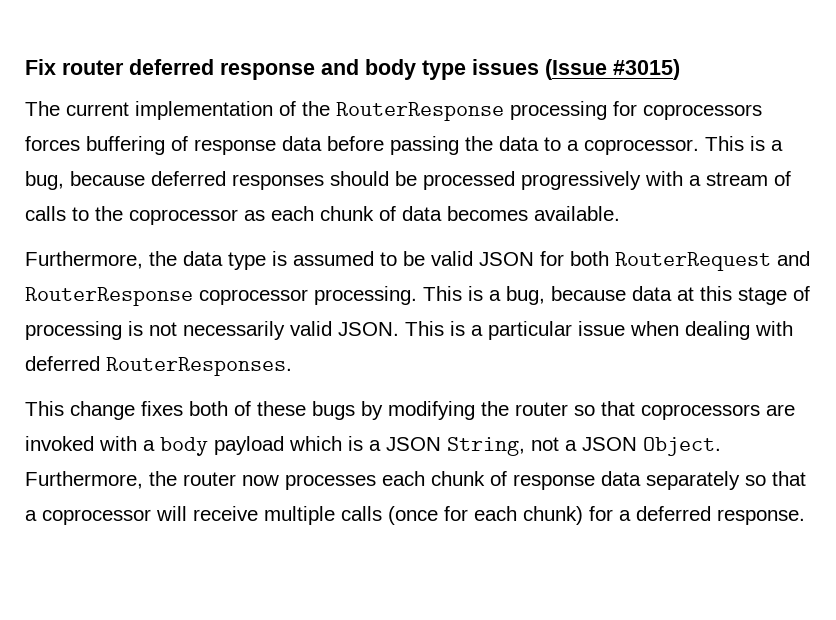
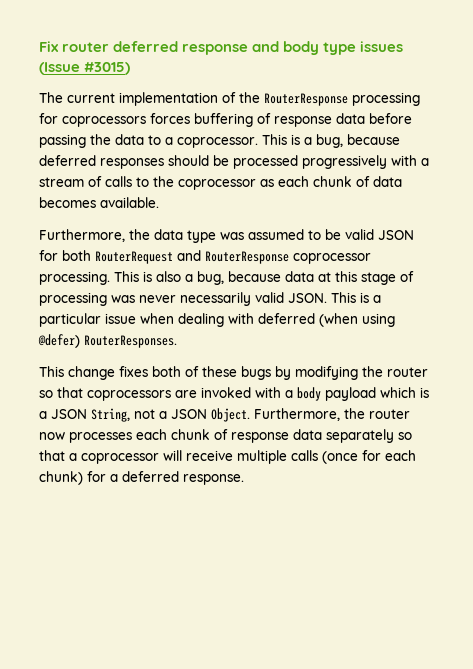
- Furthermore, the data type is assumed to be valid JSON for both RouterRequest and RouterResponse coprocessor processing.
+ Furthermore, the data type was assumed to be valid JSON for both RouterRequest and RouterResponse coprocessor processing.
- This is a bug, because data at this stage of processing is not necessarily valid JSON.
+ This is also a bug, because data at this stage of processing was never necessarily valid JSON.
- This is a particular issue when dealing with deferred RouterResponses.
+ This is a particular issue when dealing with deferred (when using @defer) RouterResponses.

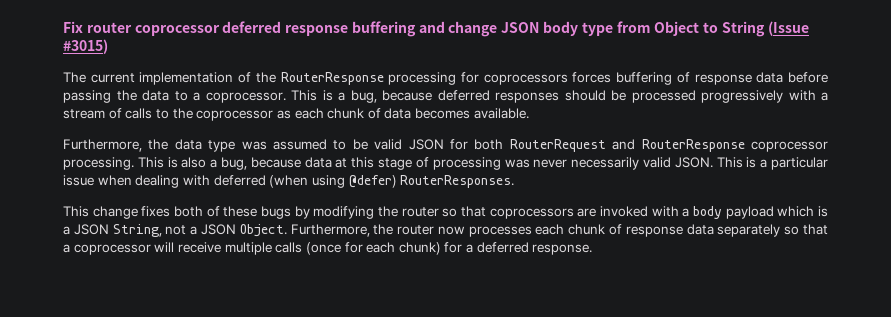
- Fix router deferred response and body type issues (Issue #3015)
+ Fix router coprocessor deferred response buffering and change JSON body type from Object to String (Issue #3015)

